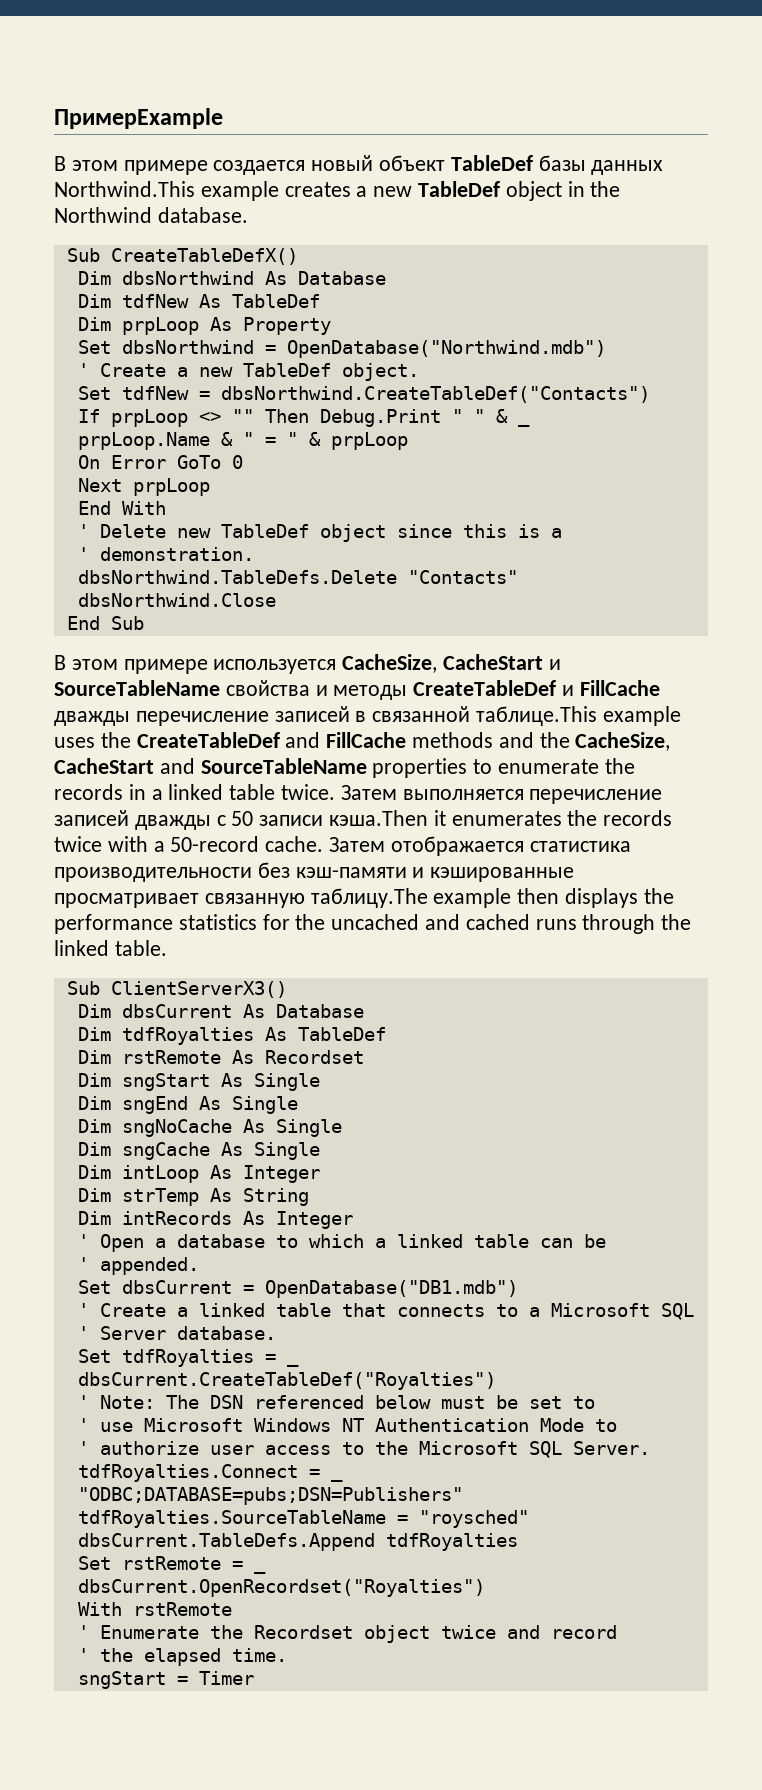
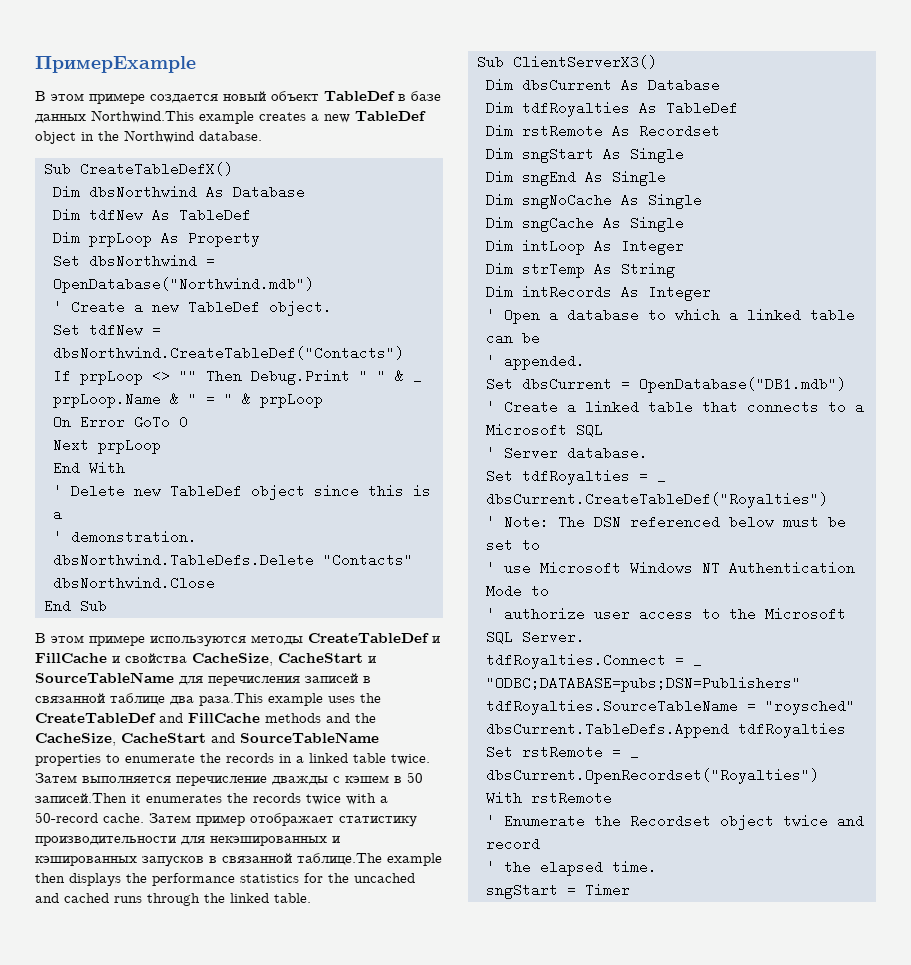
- В этом примере создается новый объект TableDef базы данных Northwind.This example creates a new TableDef object in the Northwind database.
+ В этом примере создается новый объект TableDef в базе данных Northwind.This example creates a new TableDef object in the Northwind database.
- В этом примере используется CacheSize, CacheStart и SourceTableName свойства и методы CreateTableDef и FillCache дважды перечисление записей в связанной таблице.This example uses the CreateTableDef and FillCache methods and the CacheSize, CacheStart and SourceTableName properties to enumerate the records in a linked table twice.
+ В этом примере используются методы CreateTableDef и FillCache и свойства CacheSize, CacheStart и SourceTableName для перечисления записей в связанной таблице два раза.This example uses the CreateTableDef and FillCache methods and the CacheSize, CacheStart and SourceTableName properties to enumerate the records in a linked table twice.
- Затем выполняется перечисление записей дважды с 50 записи кэша.Then it enumerates the records twice with a 50-record cache.
+ Затем выполняется перечисление дважды с кэшем в 50 записей.Then it enumerates the records twice with a 50-record cache.
- Затем отображается статистика производительности без кэш-памяти и кэшированные просматривает связанную таблицу.The example then displays the performance statistics for the uncached and cached runs through the linked table.
+ Затем пример отображает статистику производительности для некэшированных и кэшированных запусков в связанной таблице.The example then displays the performance statistics for the uncached and cached runs through the linked table.

